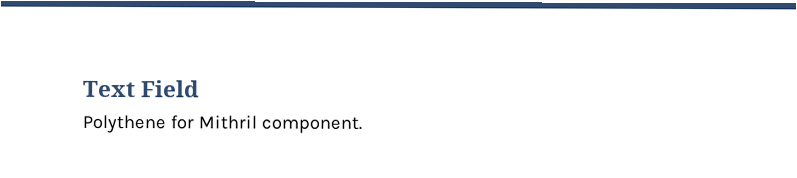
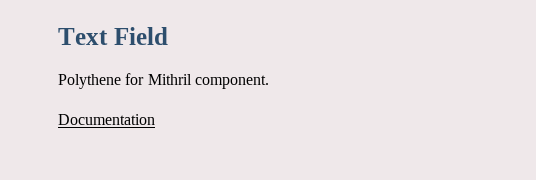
+ Documentation

